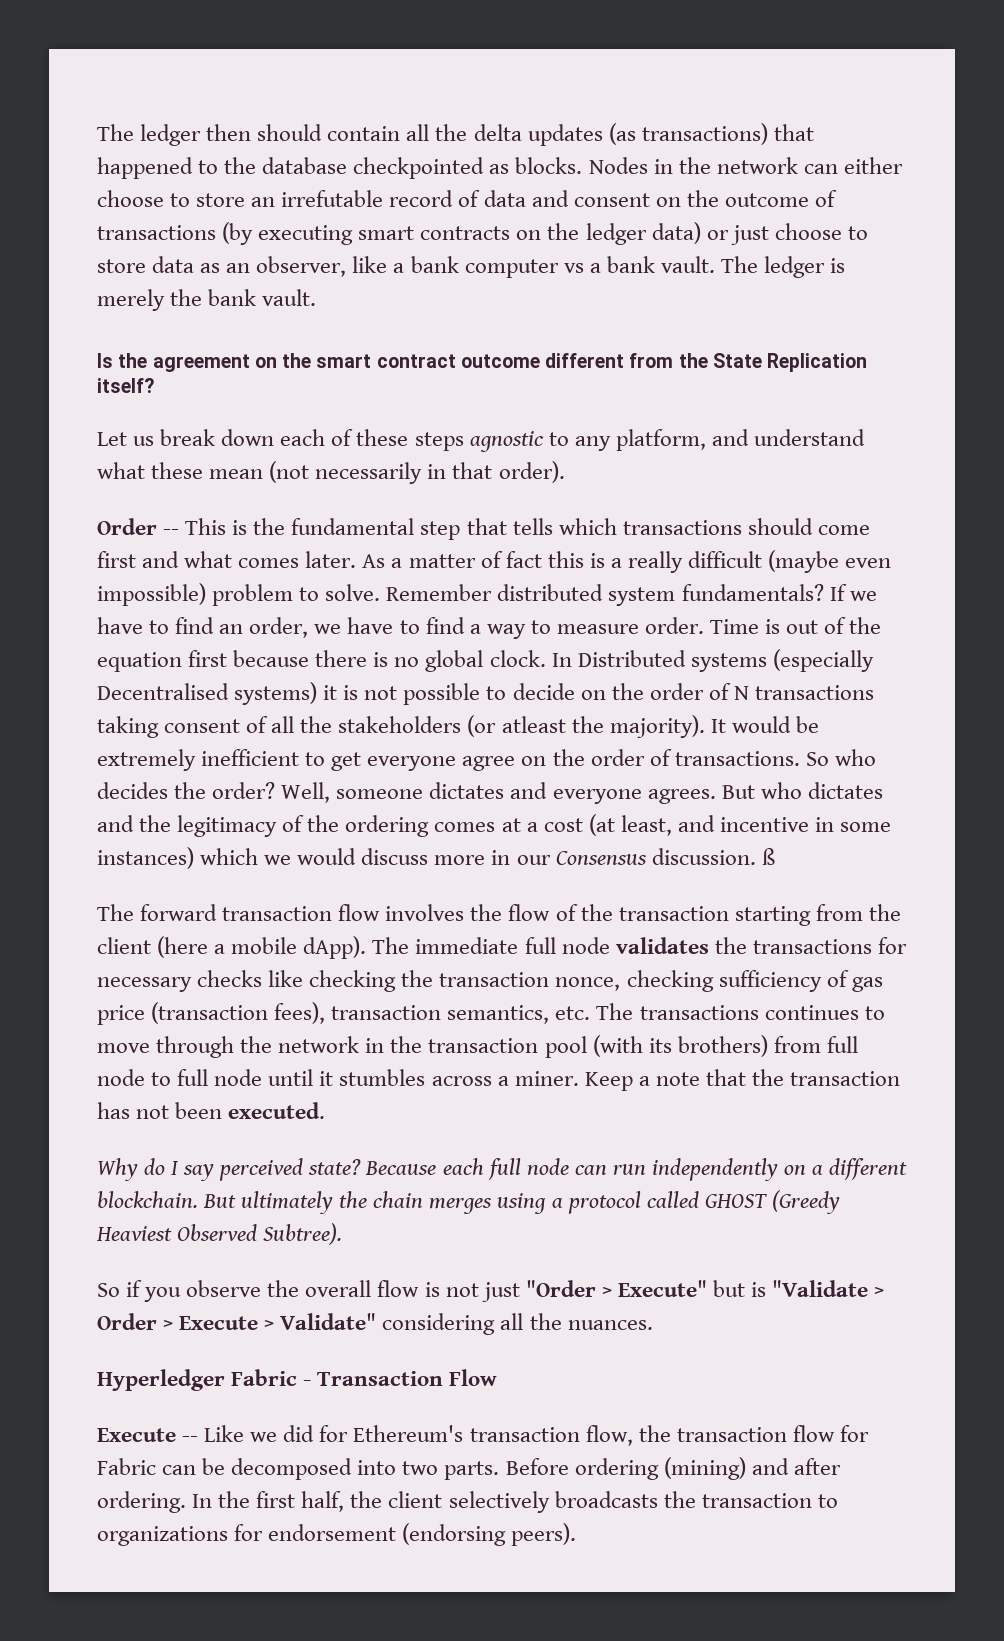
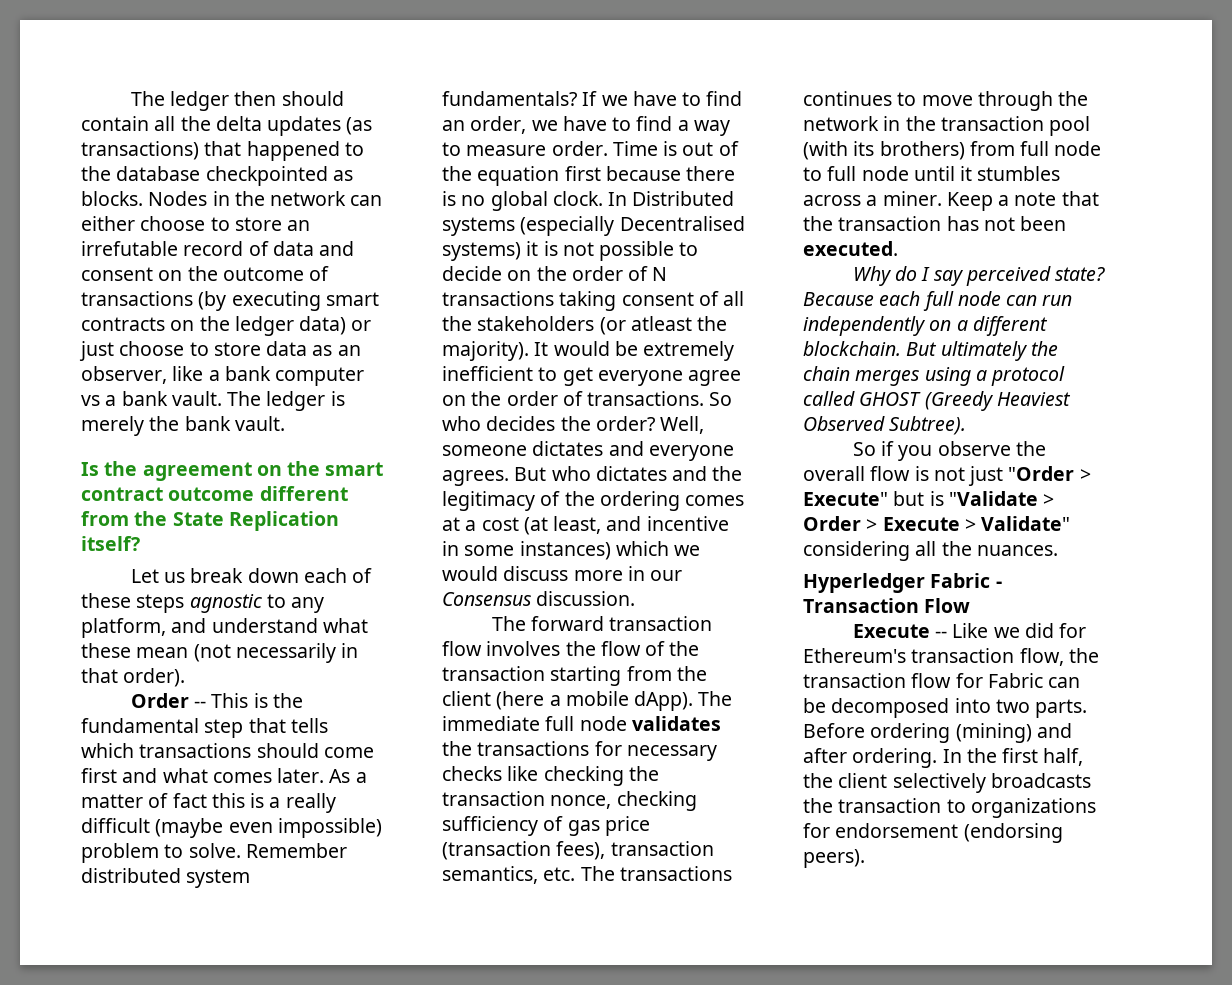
- But who dictates and the legitimacy of the ordering comes at a cost (at least, and incentive in some instances) which we would discuss more in our Consensus discussion. ß
+ But who dictates and the legitimacy of the ordering comes at a cost (at least, and incentive in some instances) which we would discuss more in our Consensus discussion.

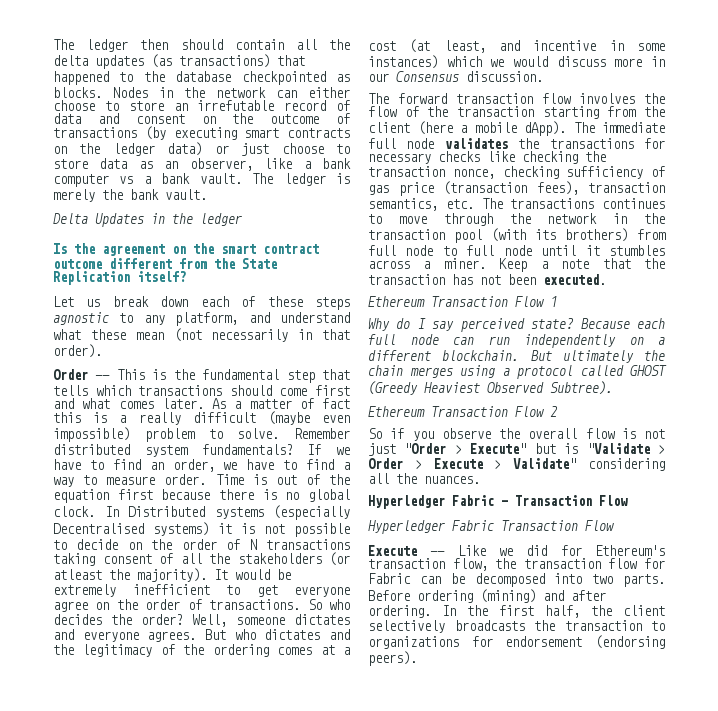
+ Delta Updates in the ledger
+ Ethereum Transaction Flow 1
+ Ethereum Transaction Flow 2
+ Hyperledger Fabric Transaction Flow

